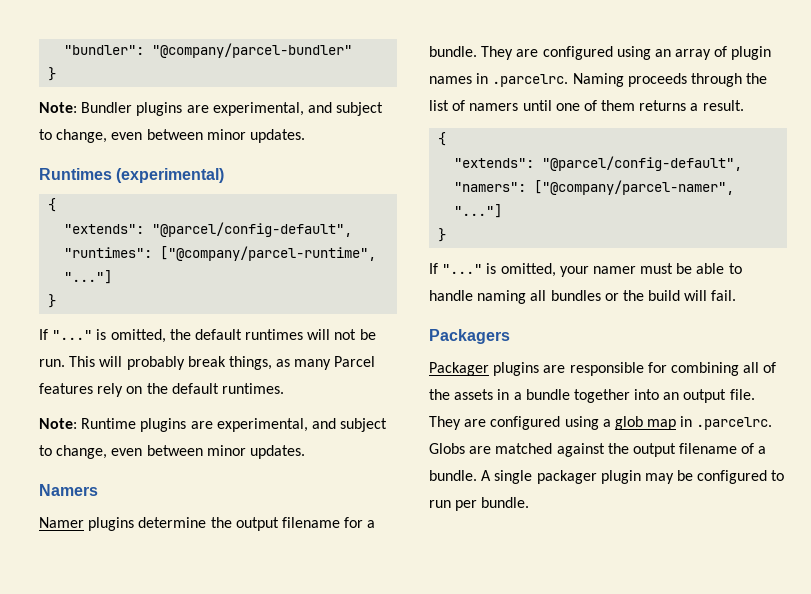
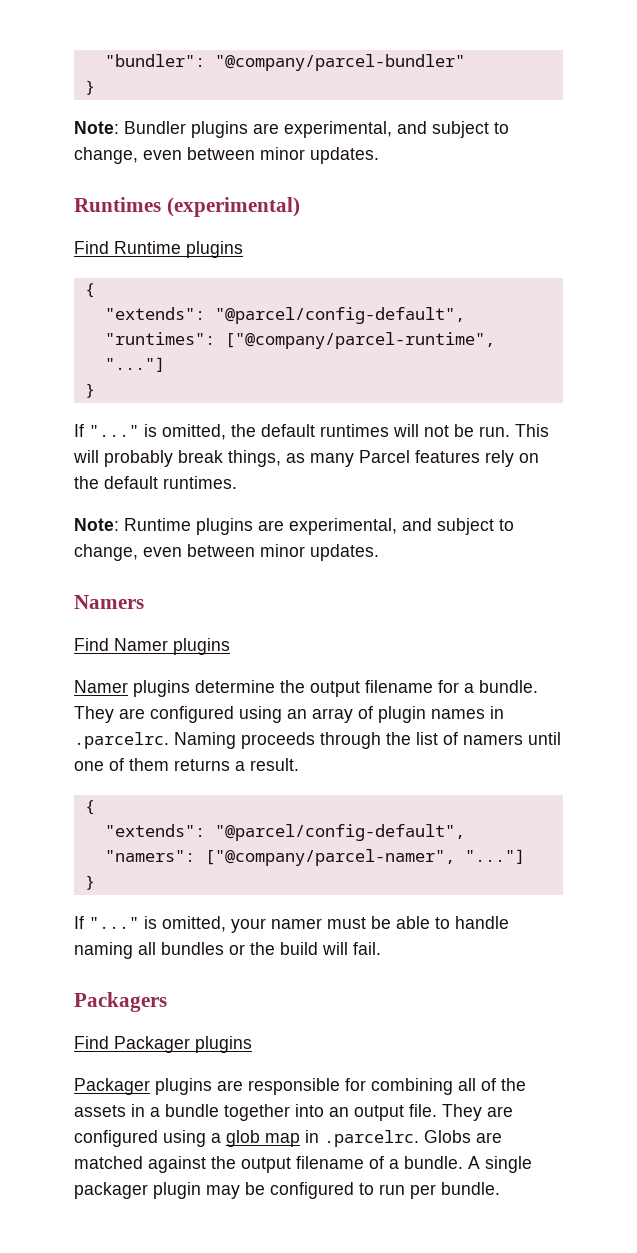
+ Find Runtime plugins
+ Find Namer plugins
+ Find Packager plugins

